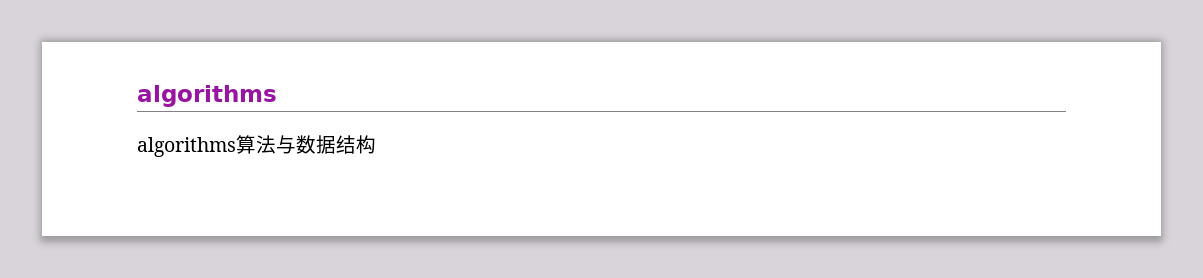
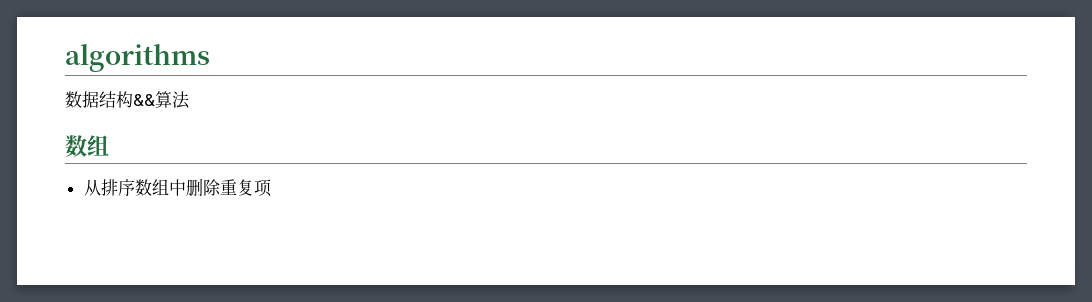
- algorithms算法与数据结构
+ 数据结构&&算法
+ 数组
+ 从排序数组中删除重复项

